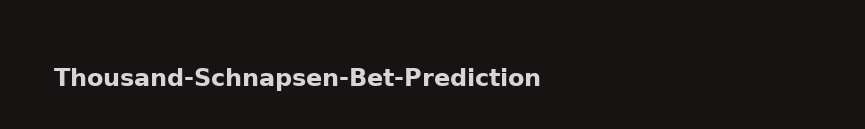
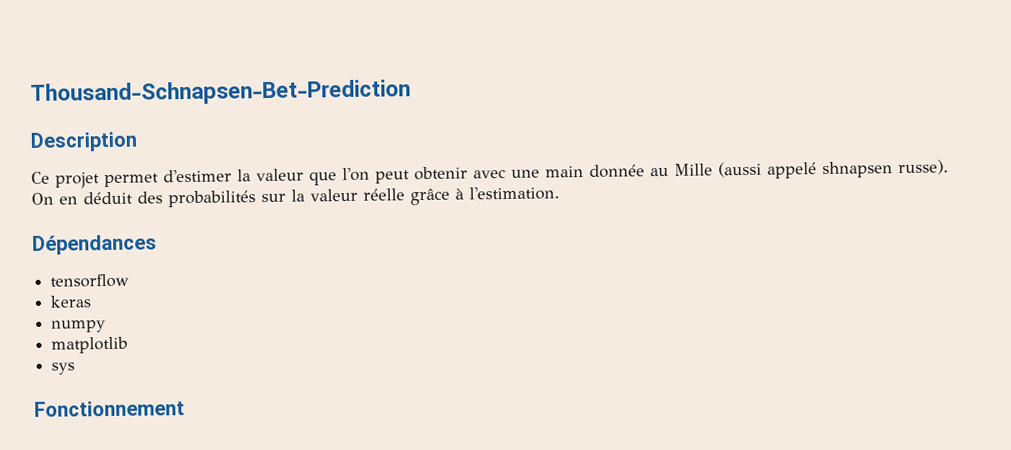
+ Description
+ Ce projet permet d'estimer la valeur que l'on peut obtenir avec une main donnée au Mille (aussi appelé shnapsen russe). On en déduit des probabilités sur la valeur réelle grâce à l'estimation.
+ Dépendances
+ tensorflow
+ keras
+ numpy
+ matplotlib
+ sys
+ Fonctionnement

